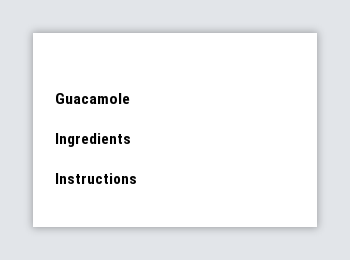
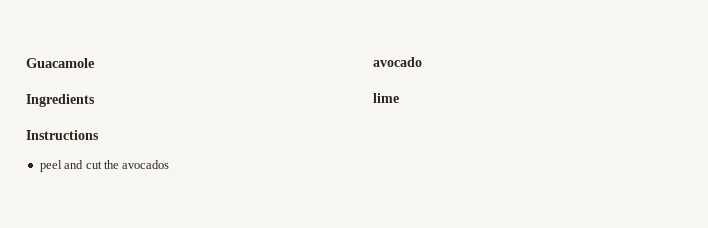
+ peel and cut the avocados
+ avocado
+ lime

